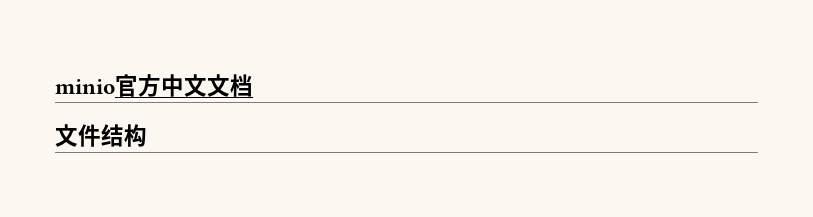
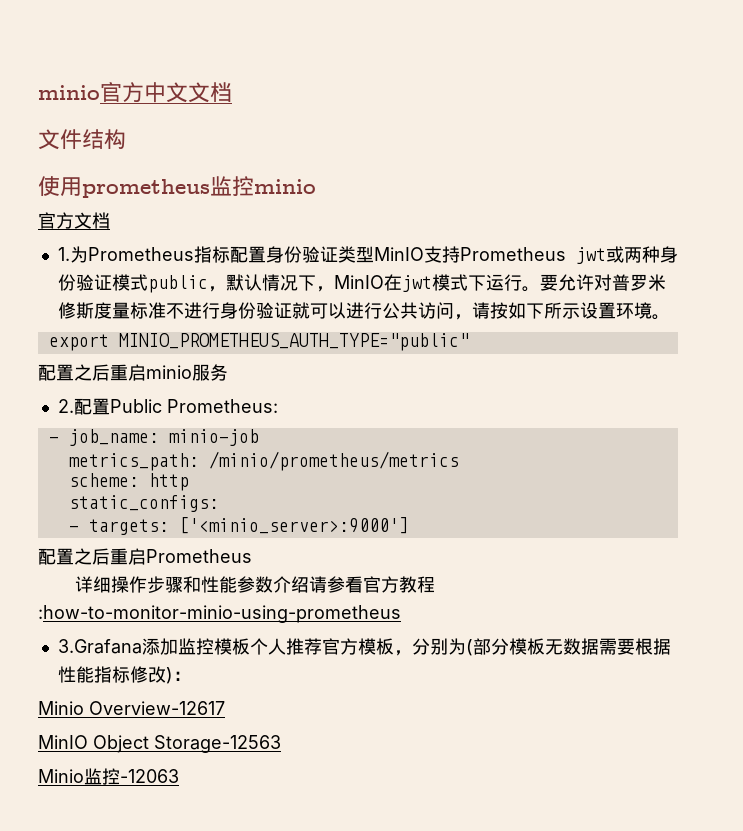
+ 使用prometheus监控minio
+ 官方文档
+ 1.为Prometheus指标配置身份验证类型MinIO支持Prometheus jwt或两种身份验证模式public，默认情况下，MinIO在jwt模式下运行。要允许对普罗米修斯度量标准不进行身份验证就可以进行公共访问，请按如下所示设置环境。
+ export MINIO_PROMETHEUS_AUTH_TYPE="public"
+ 配置之后重启minio服务
+ 2.配置Public Prometheus:
+ - job_name: minio-job
+ metrics_path: /minio/prometheus/metrics
+ scheme: http
+ static_configs:
+ - targets: ['<minio_server>:9000']
+ 配置之后重启Prometheus
+ 详细操作步骤和性能参数介绍请参看官方教程:how-to-monitor-minio-using-prometheus
+ 3.Grafana添加监控模板个人推荐官方模板，分别为(部分模板无数据需要根据性能指标修改)：
+ Minio Overview-12617
+ MinIO Object Storage-12563
+ Minio监控-12063

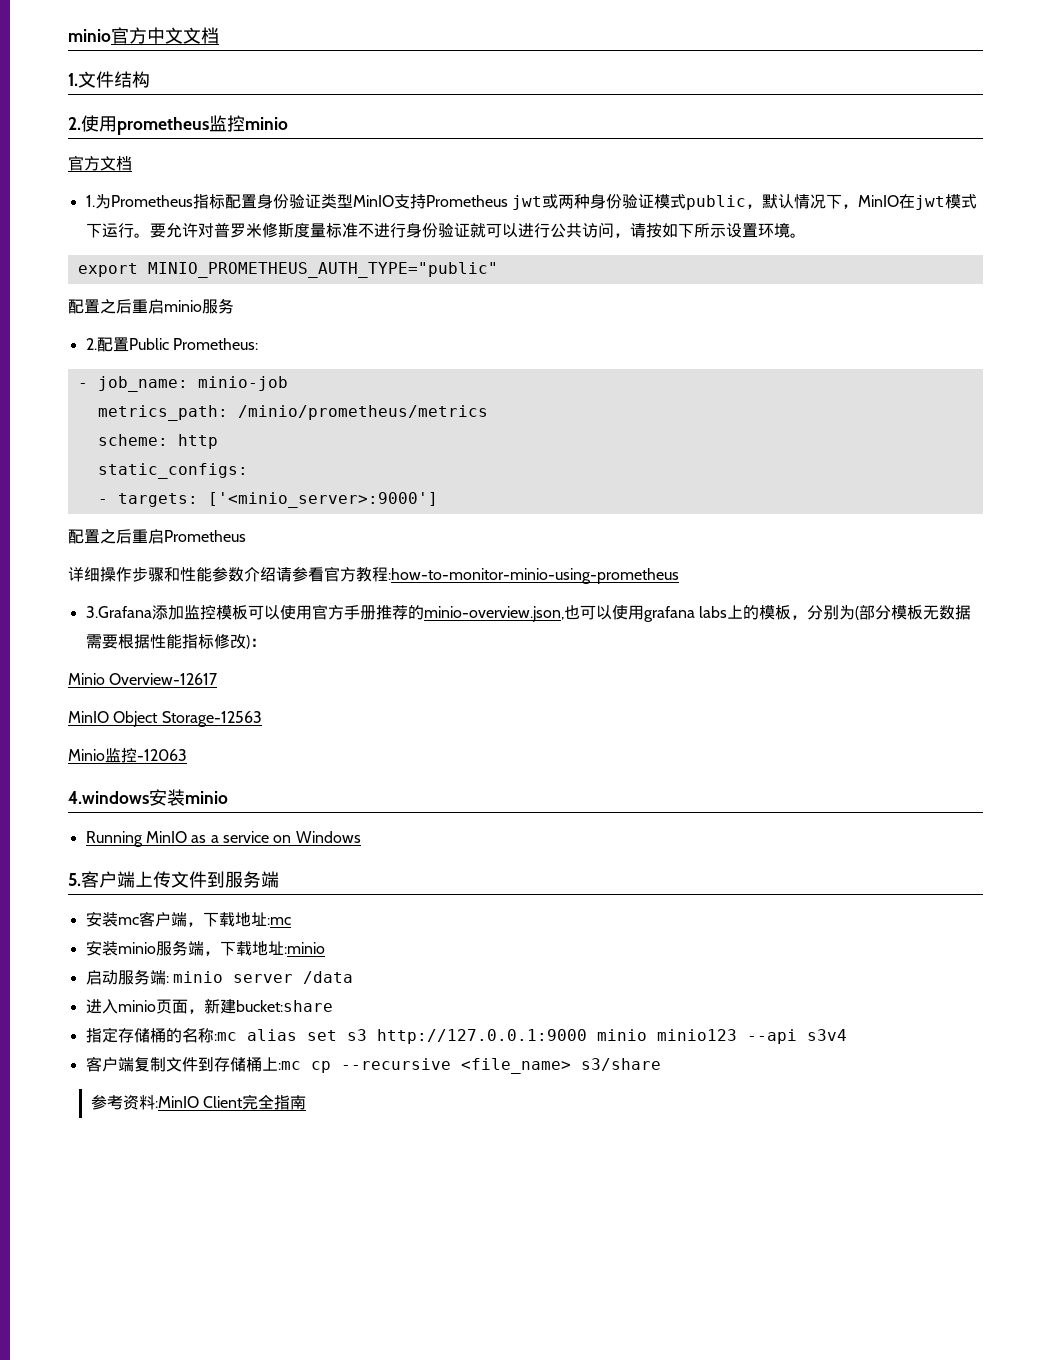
- 文件结构
+ 1.文件结构
- 使用prometheus监控minio
+ 2.使用prometheus监控minio
- 3.Grafana添加监控模板个人推荐官方模板，分别为(部分模板无数据需要根据性能指标修改)：
+ 3.Grafana添加监控模板可以使用官方手册推荐的minio-overview.json,也可以使用grafana labs上的模板，分别为(部分模板无数据需要根据性能指标修改)：
+ 4.windows安装minio
+ Running MinIO as a service on Windows
+ 5.客户端上传文件到服务端
+ 安装mc客户端，下载地址:mc
+ 安装minio服务端，下载地址:minio
+ 启动服务端: minio server /data
+ 进入minio页面，新建bucket:share
+ 指定存储桶的名称:mc alias set s3 http://127.0.0.1:9000 minio minio123 --api s3v4
+ 客户端复制文件到存储桶上:mc cp --recursive <file_name> s3/share
+ 参考资料:MinIO Client完全指南

